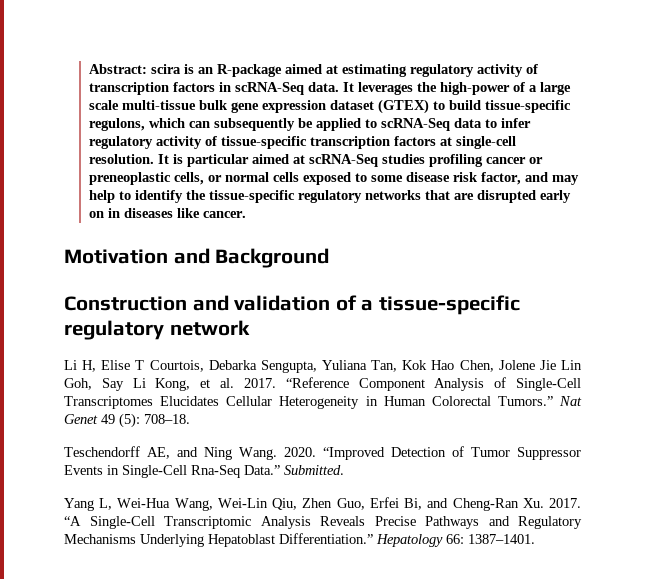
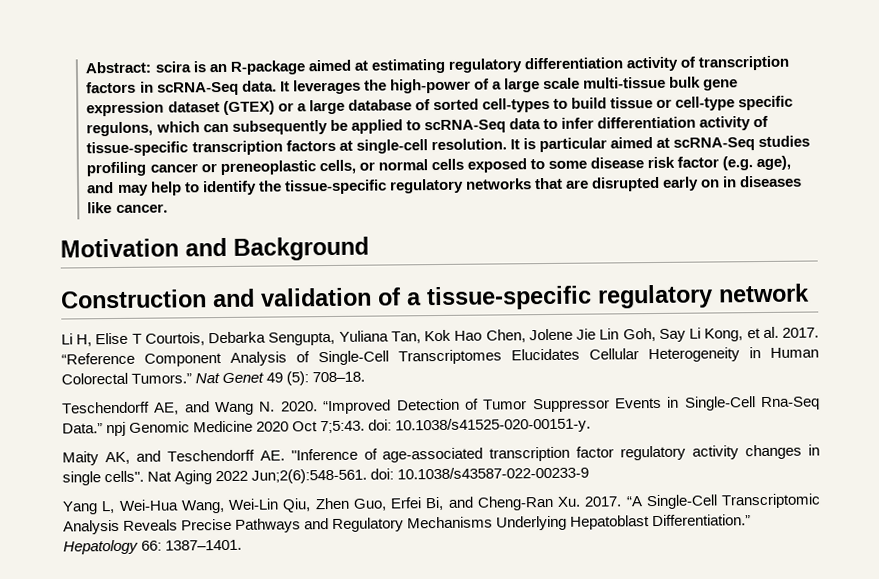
- Abstract: scira is an R-package aimed at estimating regulatory activity of transcription factors in scRNA-Seq data.
+ Abstract: scira is an R-package aimed at estimating regulatory differentiation activity of transcription factors in scRNA-Seq data.
- It leverages the high-power of a large scale multi-tissue bulk gene expression dataset (GTEX) to build tissue-specific regulons, which can subsequently be applied to scRNA-Seq data to infer regulatory activity of tissue-specific transcription factors at single-cell resolution.
+ It leverages the high-power of a large scale multi-tissue bulk gene expression dataset (GTEX) or a large database of sorted cell-types to build tissue or cell-type specific regulons, which can subsequently be applied to scRNA-Seq data to infer differentiation activity of tissue-specific transcription factors at single-cell resolution.
- It is particular aimed at scRNA-Seq studies profiling cancer or preneoplastic cells, or normal cells exposed to some disease risk factor, and may help to identify the tissue-specific regulatory networks that are disrupted early on in diseases like cancer.
+ It is particular aimed at scRNA-Seq studies profiling cancer or preneoplastic cells, or normal cells exposed to some disease risk factor (e.g. age), and may help to identify the tissue-specific regulatory networks that are disrupted early on in diseases like cancer.
- Teschendorff AE, and Ning Wang. 2020.
+ Teschendorff AE, and Wang N. 2020.
- “Improved Detection of Tumor Suppressor Events in Single-Cell Rna-Seq Data.” Submitted.
+ “Improved Detection of Tumor Suppressor Events in Single-Cell Rna-Seq Data.” npj Genomic Medicine 2020 Oct 7;5:43. doi: 10.1038/s41525-020-00151-y.
+ Maity AK, and Teschendorff AE. "Inference of age-associated transcription factor regulatory activity changes in single cells". Nat Aging 2022 Jun;2(6):548-561. doi: 10.1038/s43587-022-00233-9

